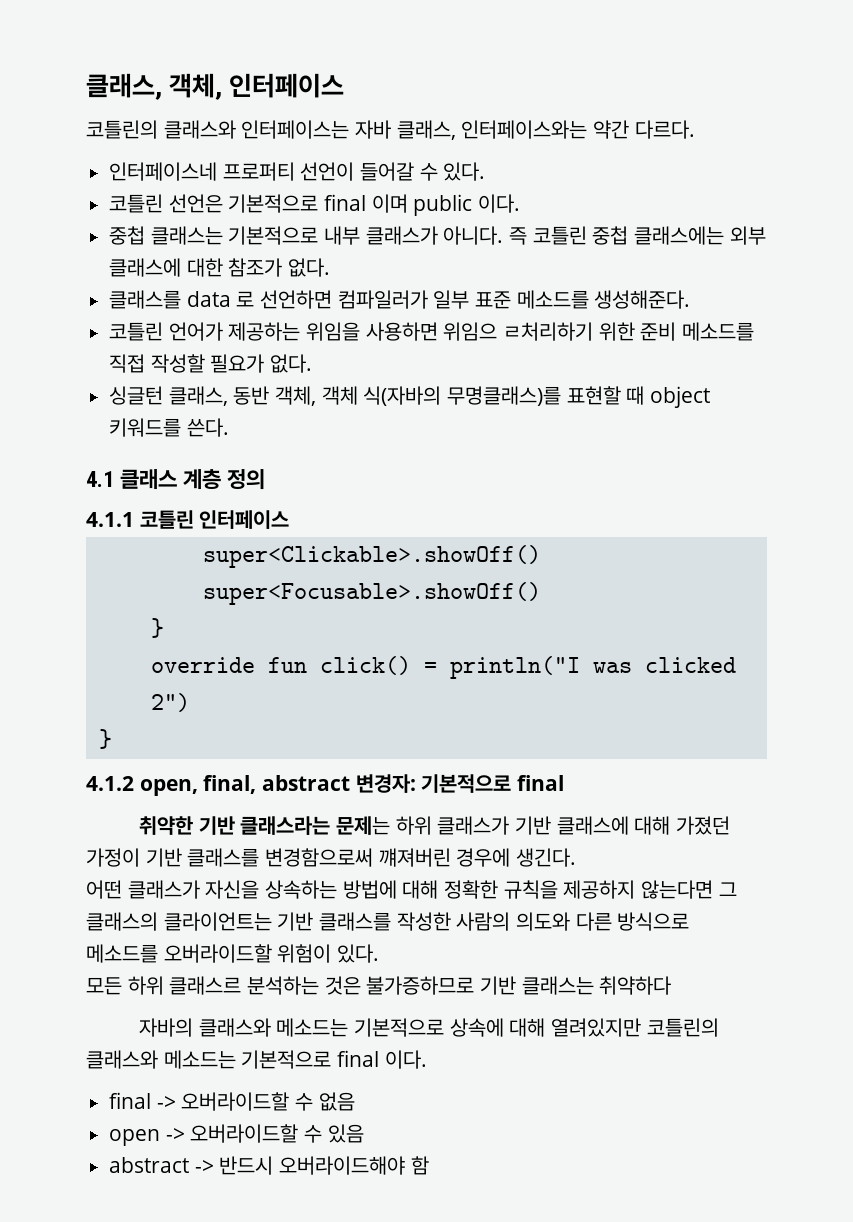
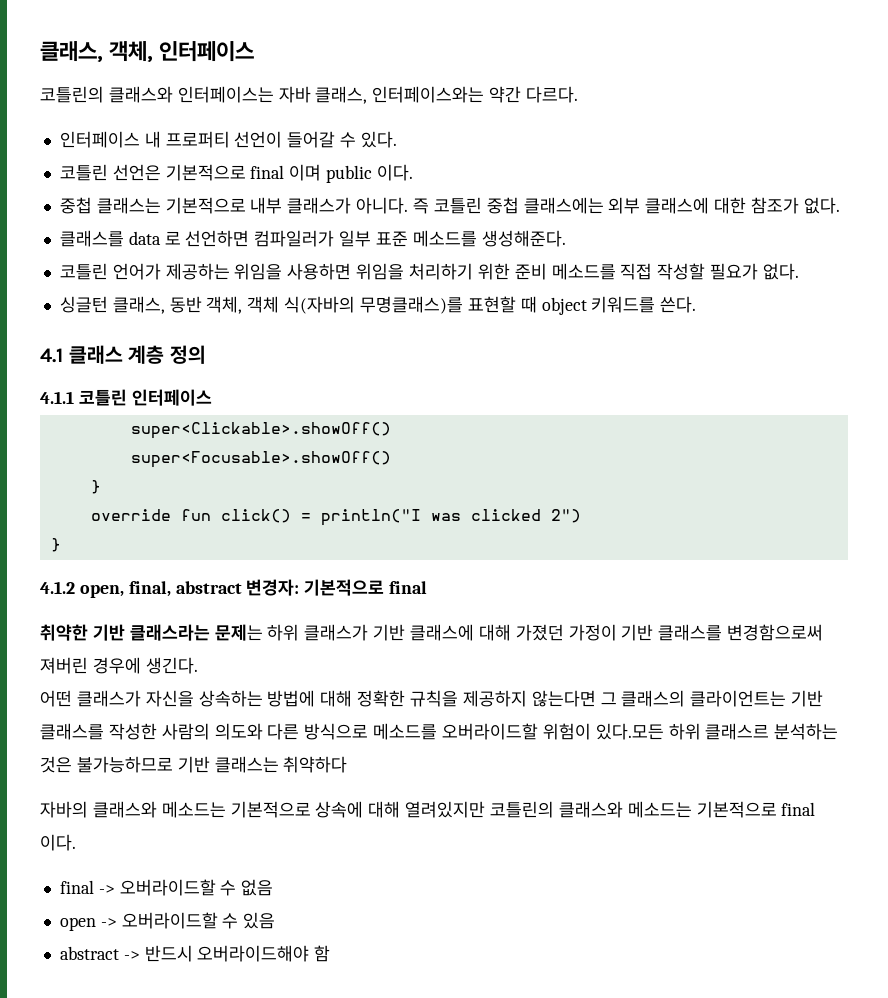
- 인터페이스네 프로퍼티 선언이 들어갈 수 있다.
+ 인터페이스 내 프로퍼티 선언이 들어갈 수 있다.
- 코틀린 언어가 제공하는 위임을 사용하면 위임으 ㄹ처리하기 위한 준비 메소드를 직접 작성할 필요가 없다.
+ 코틀린 언어가 제공하는 위임을 사용하면 위임을 처리하기 위한 준비 메소드를 직접 작성할 필요가 없다.
- 취약한 기반 클래스라는 문제는 하위 클래스가 기반 클래스에 대해 가졌던 가정이 기반 클래스를 변경함으로써 꺠져버린 경우에 생긴다.
+ 취약한 기반 클래스라는 문제는 하위 클래스가 기반 클래스에 대해 가졌던 가정이 기반 클래스를 변경함으로써 져버린 경우에 생긴다.
- 어떤 클래스가 자신을 상속하는 방법에 대해 정확한 규칙을 제공하지 않는다면 그 클래스의 클라이언트는 기반 클래스를 작성한 사람의 의도와 다른 방식으로 메소드를 오버라이드할 위험이 있다.
- 모든 하위 클래스르 분석하는 것은 불가증하므로 기반 클래스는 취약하다
+ 어떤 클래스가 자신을 상속하는 방법에 대해 정확한 규칙을 제공하지 않는다면 그 클래스의 클라이언트는 기반 클래스를 작성한 사람의 의도와 다른 방식으로 메소드를 오버라이드할 위험이 있다.모든 하위 클래스르 분석하는 것은 불가능하므로 기반 클래스는 취약하다

